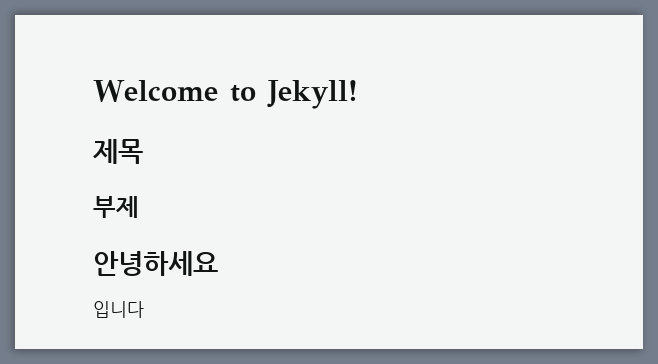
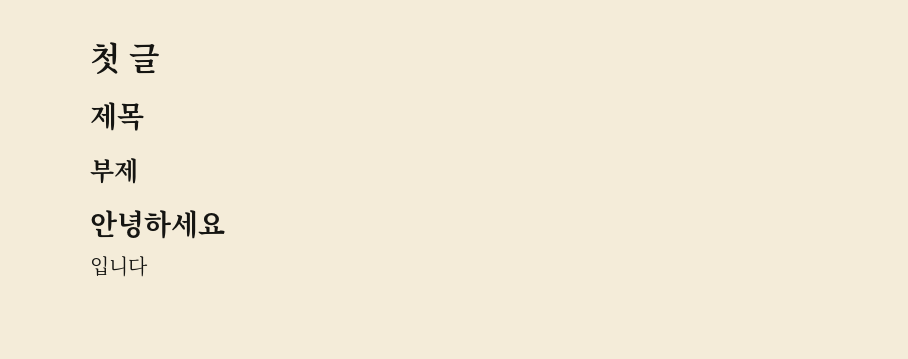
- Welcome to Jekyll!
+ 첫 글

